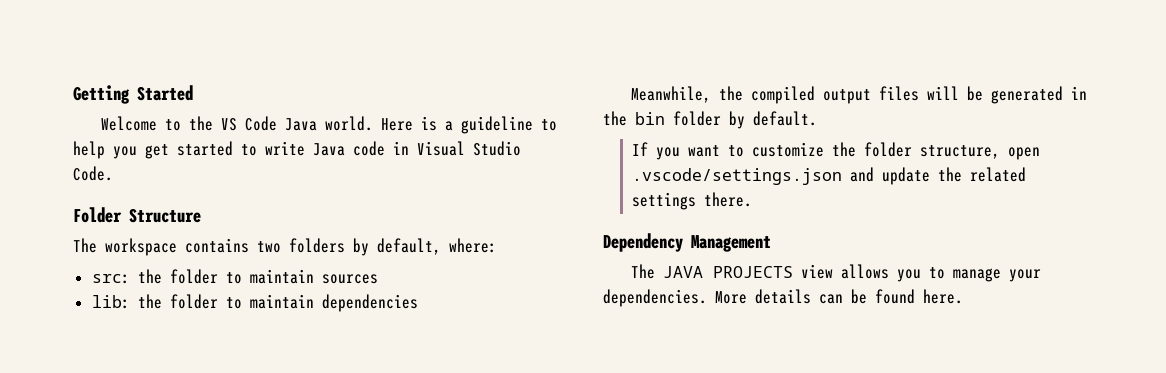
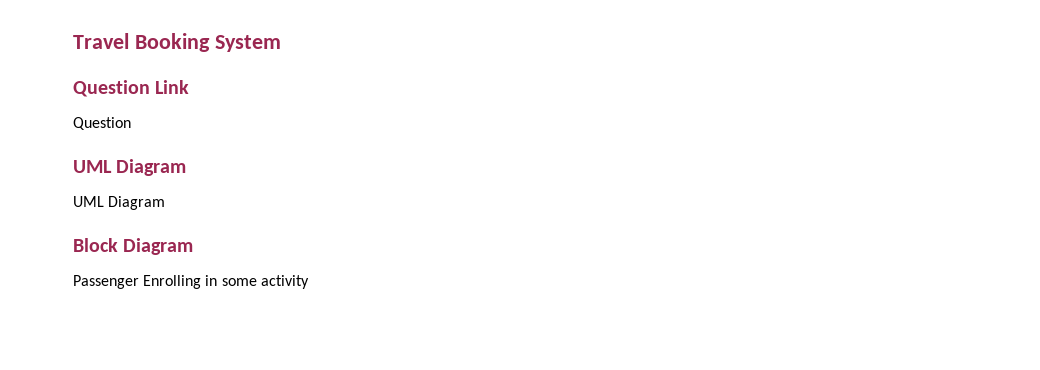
- Getting Started
- Welcome to the VS Code Java world. Here is a guideline to help you get started to write Java code in Visual Studio Code.
- Folder Structure
- The workspace contains two folders by default, where:
- src: the folder to maintain sources
- lib: the folder to maintain dependencies
- Meanwhile, the compiled output files will be generated in the bin folder by default.
- If you want to customize the folder structure, open .vscode/settings.json and update the related settings there.
- Dependency Management
- The JAVA PROJECTS view allows you to manage your dependencies. More details can be found here.
+ Travel Booking System
+ Question Link
+ Question
+ UML Diagram
+ UML Diagram
+ Block Diagram
+ Passenger Enrolling in some activity

